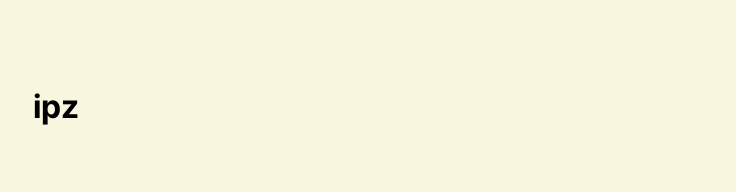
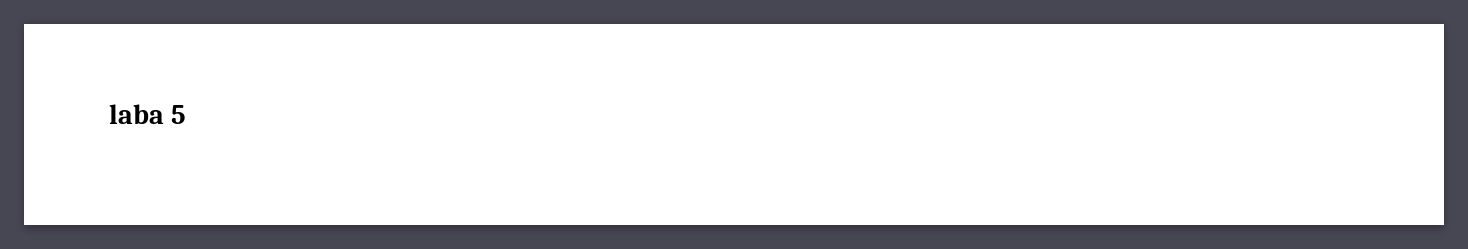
- ipz
+ laba 5

